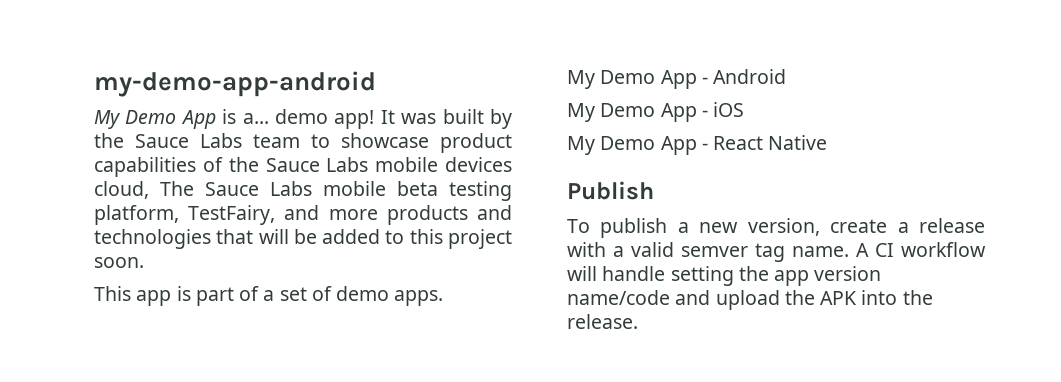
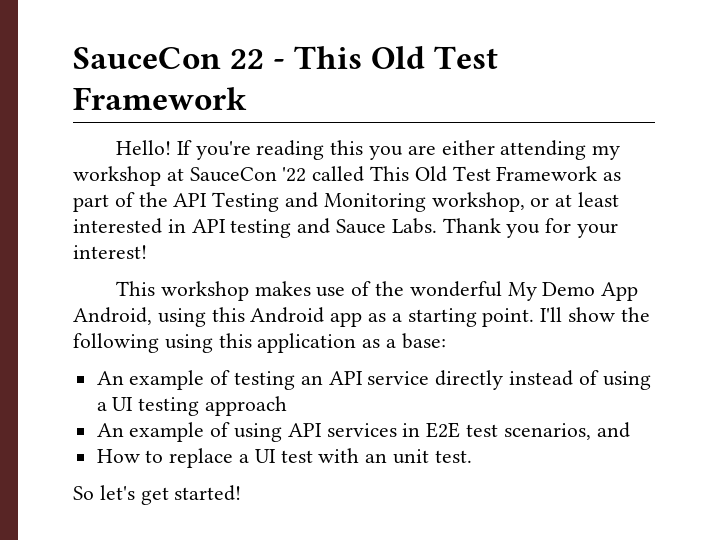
- my-demo-app-android
- My Demo App is a... demo app! It was built by the Sauce Labs team to showcase product capabilities of the Sauce Labs mobile devices cloud, The Sauce Labs mobile beta testing platform, TestFairy, and more products and technologies that will be added to this project soon.
- This app is part of a set of demo apps.
- My Demo App - Android
- My Demo App - iOS
- My Demo App - React Native
- Publish
- To publish a new version, create a release with a valid semver tag name. A CI workflow will handle setting the app version name/code and upload the APK into the release.
+ SauceCon 22 - This Old Test Framework
+ Hello! If you're reading this you are either attending my workshop at SauceCon '22 called This Old Test Framework as part of the API Testing and Monitoring workshop, or at least interested in API testing and Sauce Labs. Thank you for your interest!
+ This workshop makes use of the wonderful My Demo App Android, using this Android app as a starting point. I'll show the following using this application as a base:
+ An example of testing an API service directly instead of using a UI testing approach
+ An example of using API services in E2E test scenarios, and
+ How to replace a UI test with an unit test.
+ So let's get started!

